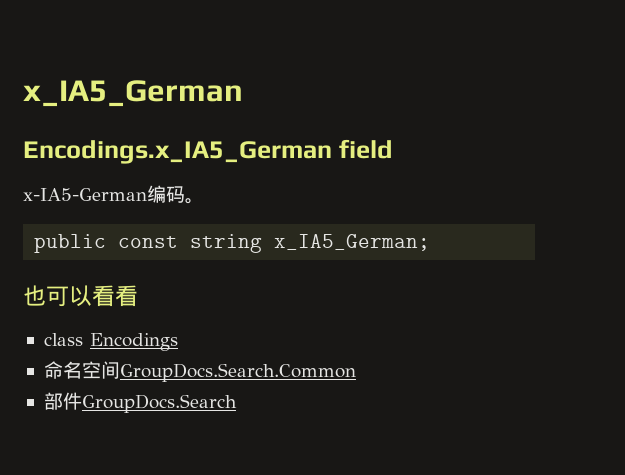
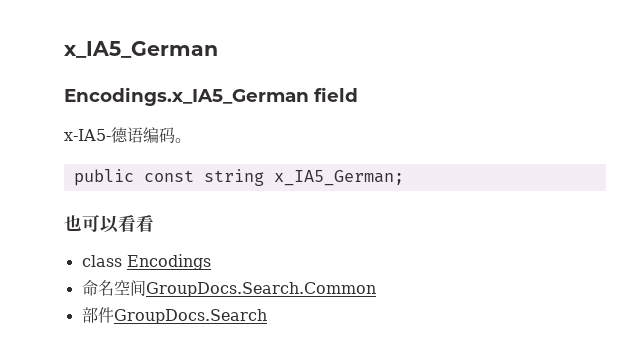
- x-IA5-German编码。
+ x-IA5-德语编码。

